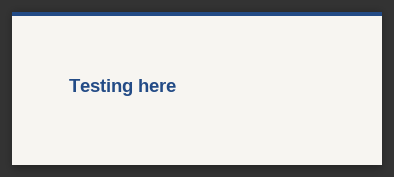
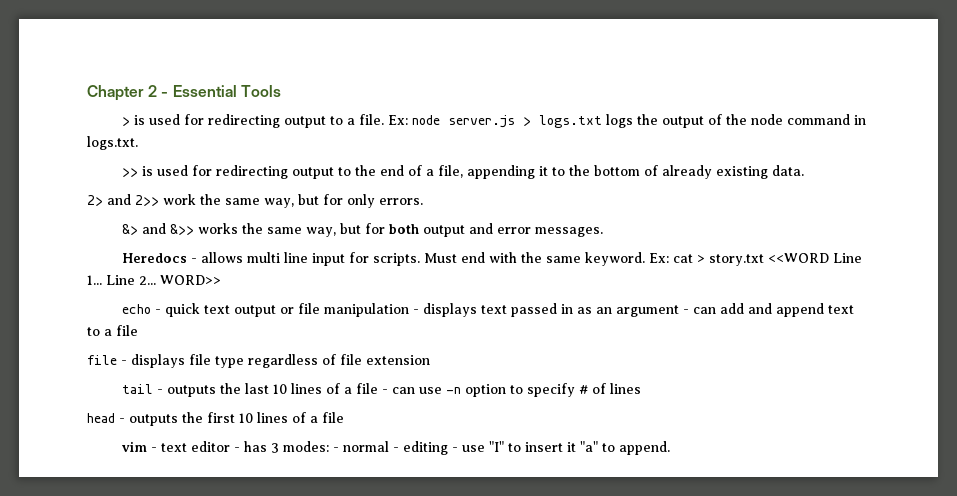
- Testing here
+ Chapter 2 - Essential Tools
+ > is used for redirecting output to a file. Ex: node server.js > logs.txt logs the output of the node command in logs.txt.
+ >> is used for redirecting output to the end of a file, appending it to the bottom of already existing data.
+ 2> and 2>> work the same way, but for only errors.
+ &> and &>> works the same way, but for both output and error messages.
+ Heredocs - allows multi line input for scripts. Must end with the same keyword. Ex: cat > story.txt <<WORD Line 1... Line 2... WORD>>
+ echo - quick text output or file manipulation - displays text passed in as an argument - can add and append text to a file
+ file - displays file type regardless of file extension
+ tail - outputs the last 10 lines of a file - can use -n option to specify # of lines
+ head - outputs the first 10 lines of a file
+ vim - text editor - has 3 modes: - normal - editing - use "I" to insert it "a" to append.

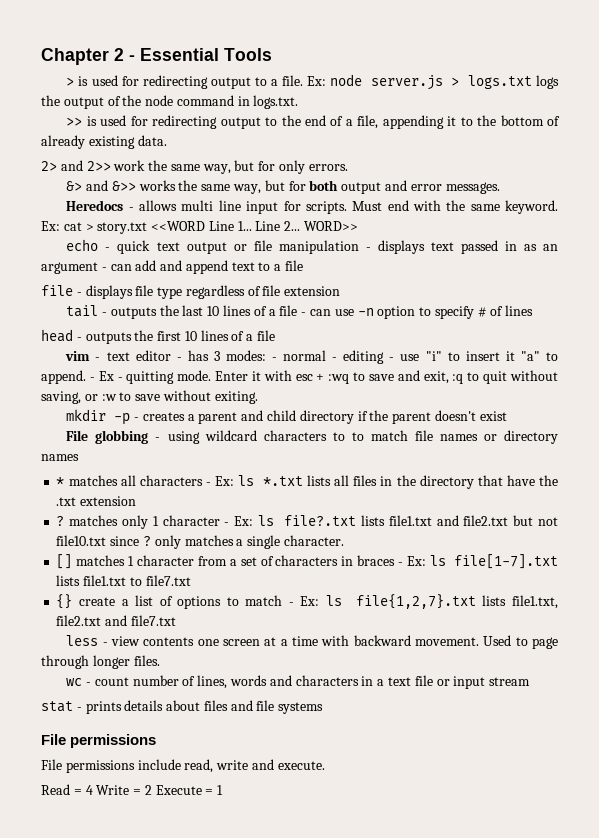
- vim - text editor - has 3 modes: - normal - editing - use "I" to insert it "a" to append.
+ vim - text editor - has 3 modes: - normal - editing - use "i" to insert it "a" to append.
+ - Ex - quitting mode. Enter it with esc + :wq to save and exit, :q to quit without saving, or :w to save without exiting.
+ mkdir -p - creates a parent and child directory if the parent doesn't exist
+ File globbing - using wildcard characters to to match file names or directory names
+ * matches all characters - Ex: ls *.txt lists all files in the directory that have the .txt extension
+ ? matches only 1 character - Ex: ls file?.txt lists file1.txt and file2.txt but not file10.txt since ? only matches a single character.
+ [] matches 1 character from a set of characters in braces - Ex: ls file[1-7].txt lists file1.txt to file7.txt
+ {} create a list of options to match - Ex: ls file{1,2,7}.txt lists file1.txt, file2.txt and file7.txt
+ less - view contents one screen at a time with backward movement. Used to page through longer files.
+ wc - count number of lines, words and characters in a text file or input stream
+ stat - prints details about files and file systems
+ File permissions
+ File permissions include read, write and execute.
+ Read = 4 Write = 2 Execute = 1

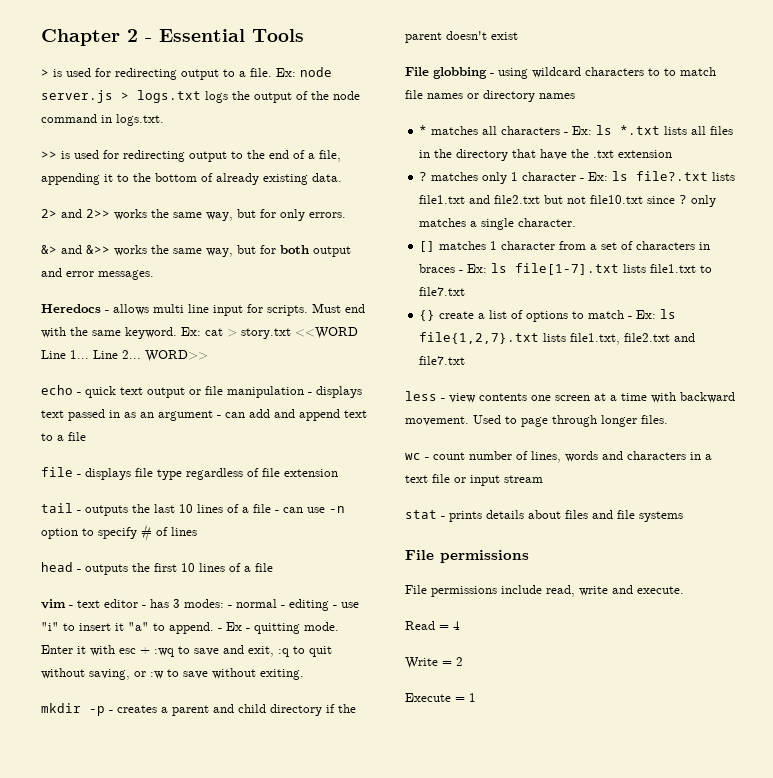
- 2> and 2>> work the same way, but for only errors.
+ 2> and 2>> works the same way, but for only errors.
- Read = 4 Write = 2 Execute = 1
+ Read = 4
+ Write = 2
+ Execute = 1

